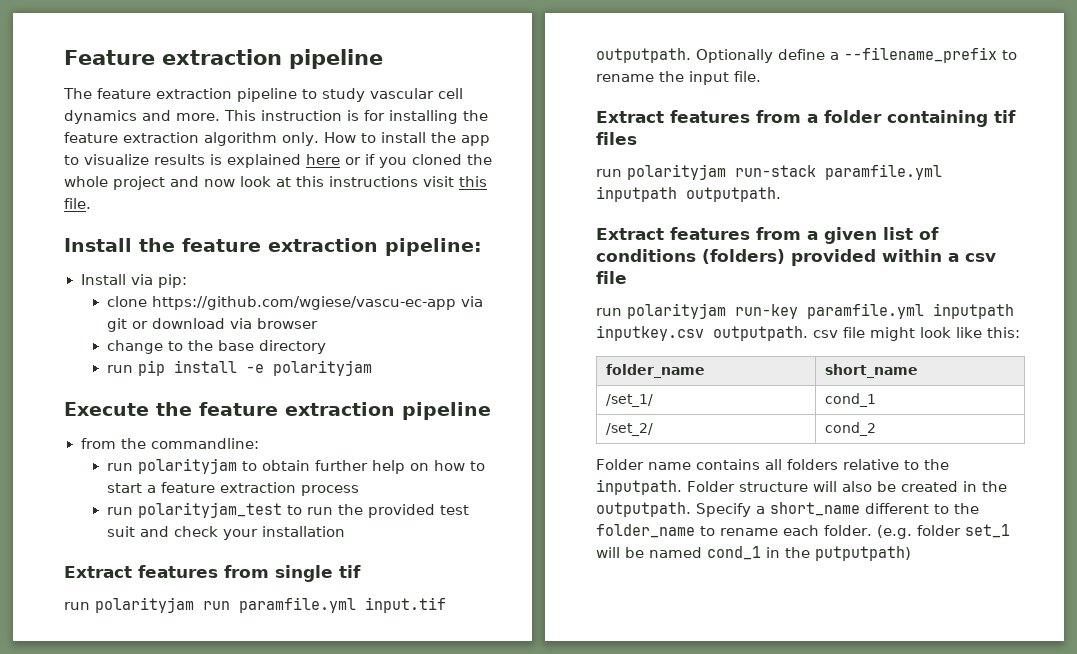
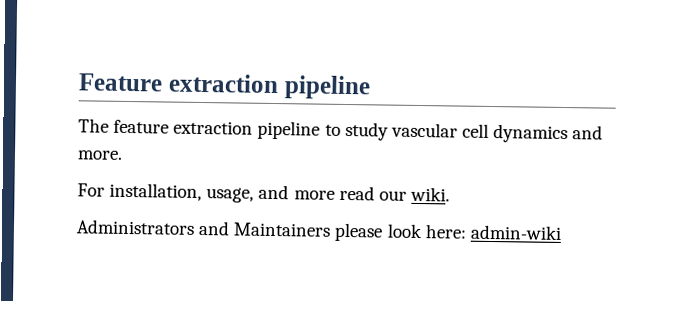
- The feature extraction pipeline to study vascular cell dynamics and more. This instruction is for installing the feature extraction algorithm only. How to install the app to visualize results is explained here or if you cloned the whole project and now look at this instructions visit this file.
- Install the feature extraction pipeline:
- Install via pip:
- clone https://github.com/wgiese/vascu-ec-app via git or download via browser
- change to the base directory
- run pip install -e polarityjam
- Execute the feature extraction pipeline
- from the commandline:
- run polarityjam to obtain further help on how to start a feature extraction process
- run polarityjam_test to run the provided test suit and check your installation
- Extract features from single tif
- run polarityjam run paramfile.yml input.tif outputpath. Optionally define a --filename_prefix to rename the input file.
- Extract features from a folder containing tif files
- run polarityjam run-stack paramfile.yml inputpath outputpath.
- Extract features from a given list of conditions (folders) provided within a csv file
- run polarityjam run-key paramfile.yml inputpath inputkey.csv outputpath. csv file might look like this:
- folder_name | short_name
- /set_1/ | cond_1
- /set_2/ | cond_2
- Folder name contains all folders relative to the inputpath. Folder structure will also be created in the outputpath. Specify a short_name different to the folder_name to rename each folder. (e.g. folder set_1 will be named cond_1 in the putputpath)
+ The feature extraction pipeline to study vascular cell dynamics and more.
+ For installation, usage, and more read our wiki.
+ Administrators and Maintainers please look here: admin-wiki

